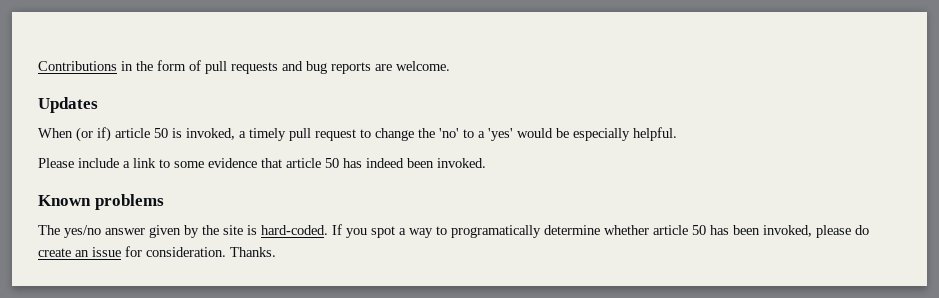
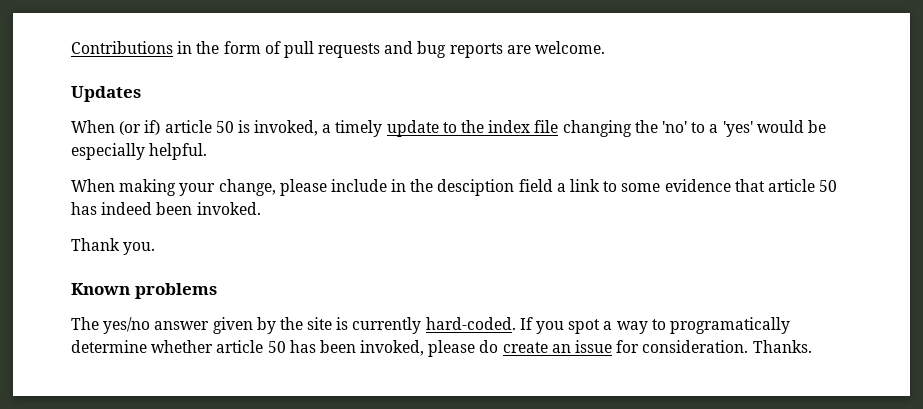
- When (or if) article 50 is invoked, a timely pull request to change the 'no' to a 'yes' would be especially helpful.
+ When (or if) article 50 is invoked, a timely update to the index file changing the 'no' to a 'yes' would be especially helpful.
- Please include a link to some evidence that article 50 has indeed been invoked.
+ When making your change, please include in the desciption field a link to some evidence that article 50 has indeed been invoked.
+ Thank you.
- The yes/no answer given by the site is hard-coded.
+ The yes/no answer given by the site is currently hard-coded.

